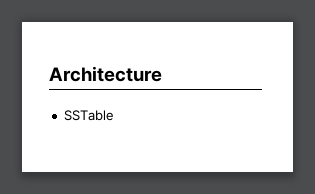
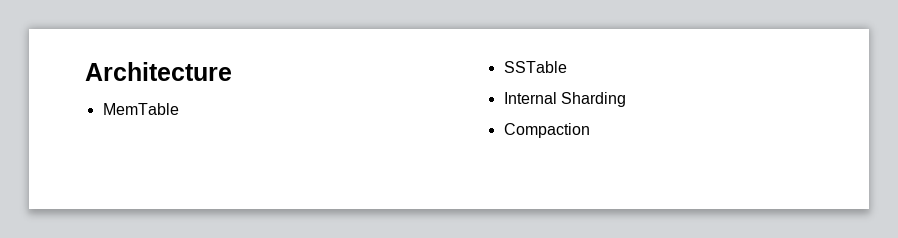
+ MemTable
+ Internal Sharding
+ Compaction

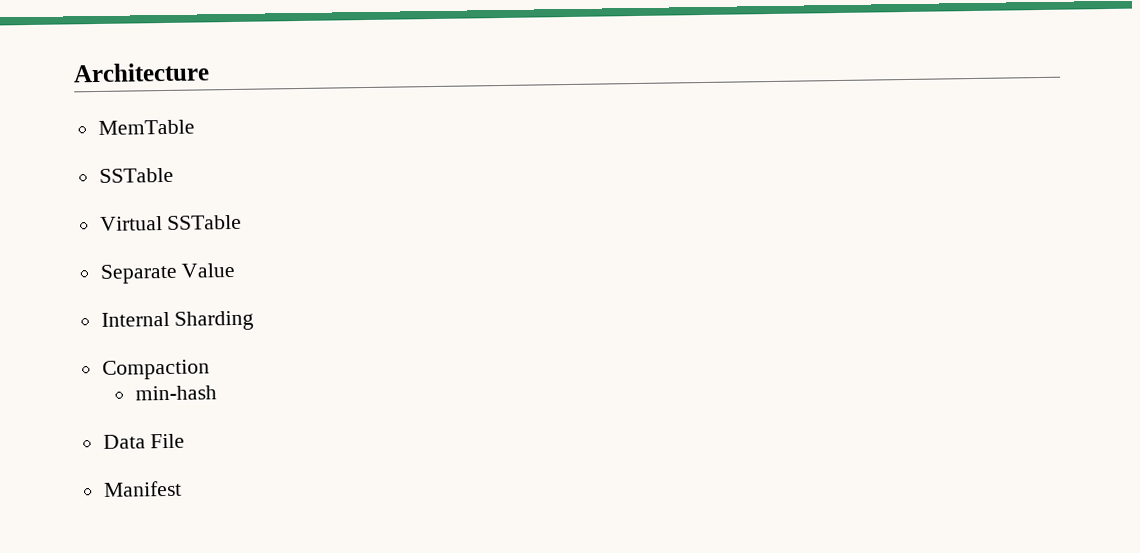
+ Virtual SSTable
+ Separate Value
+ min-hash
+ Data File
+ Manifest

